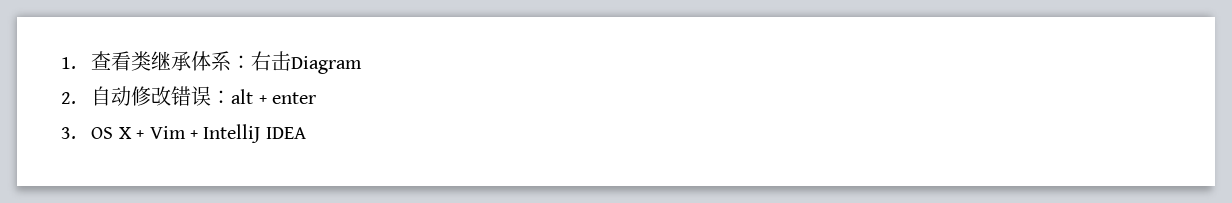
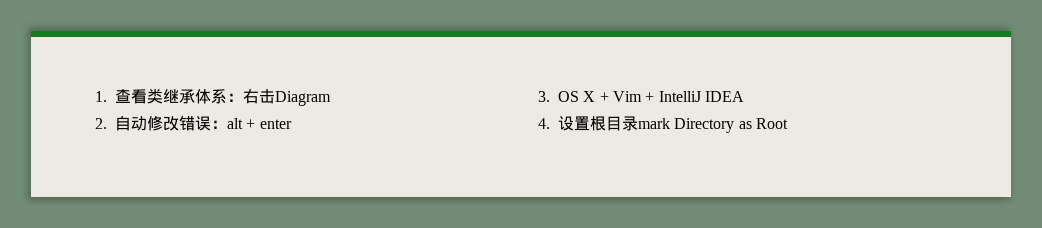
+ 4.设置根目录mark Directory as Root

